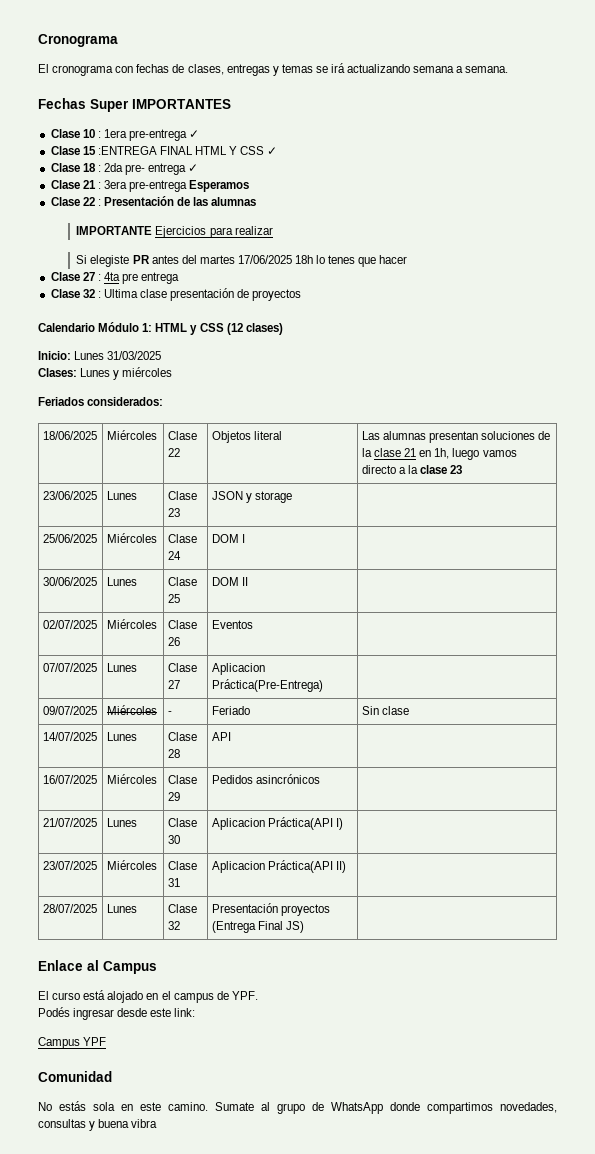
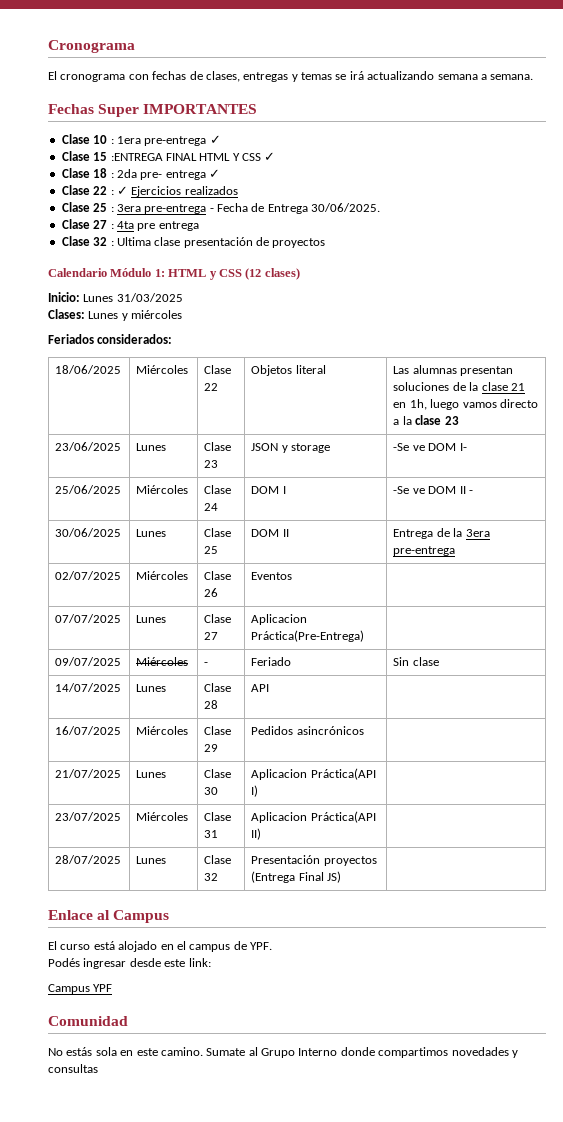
- Clase 21 : 3era pre-entrega Esperamos
- Clase 22 : Presentación de las alumnas
- IMPORTANTE Ejercicios para realizar
- Si elegiste PR antes del martes 17/06/2025 18h lo tenes que hacer
+ Clase 22 : ✓ Ejercicios realizados
+ Clase 25 : 3era pre-entrega - Fecha de Entrega 30/06/2025.
- 23/06/2025 | Lunes | Clase 23 | JSON y storage |
+ 23/06/2025 | Lunes | Clase 23 | JSON y storage | -Se ve DOM I-
- 25/06/2025 | Miércoles | Clase 24 | DOM I |
+ 25/06/2025 | Miércoles | Clase 24 | DOM I | -Se ve DOM II -
- 30/06/2025 | Lunes | Clase 25 | DOM II |
+ 30/06/2025 | Lunes | Clase 25 | DOM II | Entrega de la 3era pre-entrega
- Sumate al grupo de WhatsApp donde compartimos novedades, consultas y buena vibra
+ Sumate al Grupo Interno donde compartimos novedades y consultas

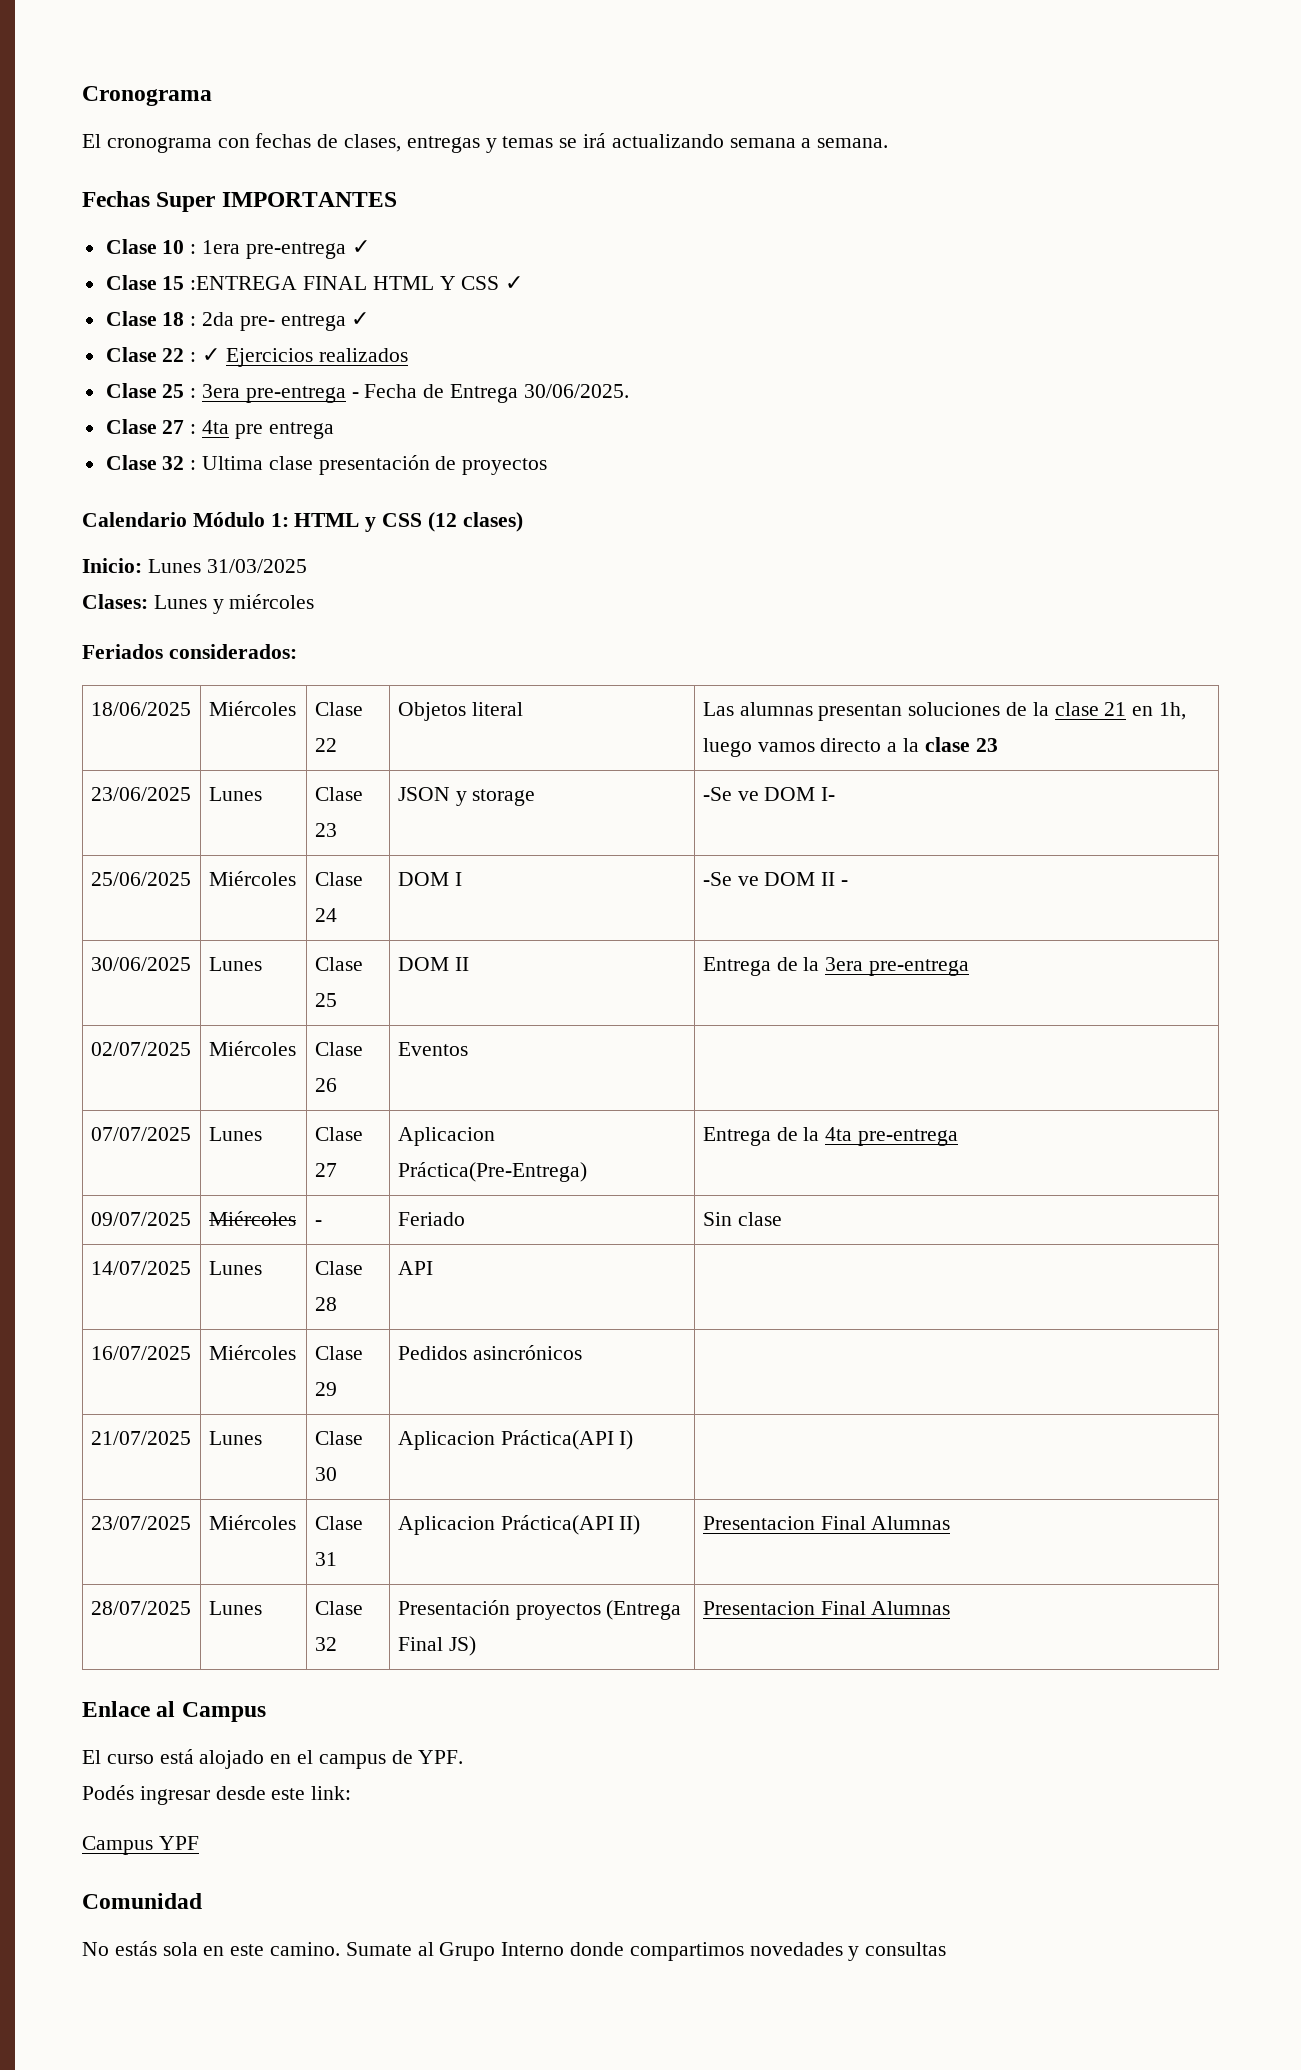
- 07/07/2025 | Lunes | Clase 27 | Aplicacion Práctica(Pre-Entrega) |
+ 07/07/2025 | Lunes | Clase 27 | Aplicacion Práctica(Pre-Entrega) | Entrega de la 4ta pre-entrega
- 23/07/2025 | Miércoles | Clase 31 | Aplicacion Práctica(API II) |
+ 23/07/2025 | Miércoles | Clase 31 | Aplicacion Práctica(API II) | Presentacion Final Alumnas
- 28/07/2025 | Lunes | Clase 32 | Presentación proyectos (Entrega Final JS) |
+ 28/07/2025 | Lunes | Clase 32 | Presentación proyectos (Entrega Final JS) | Presentacion Final Alumnas

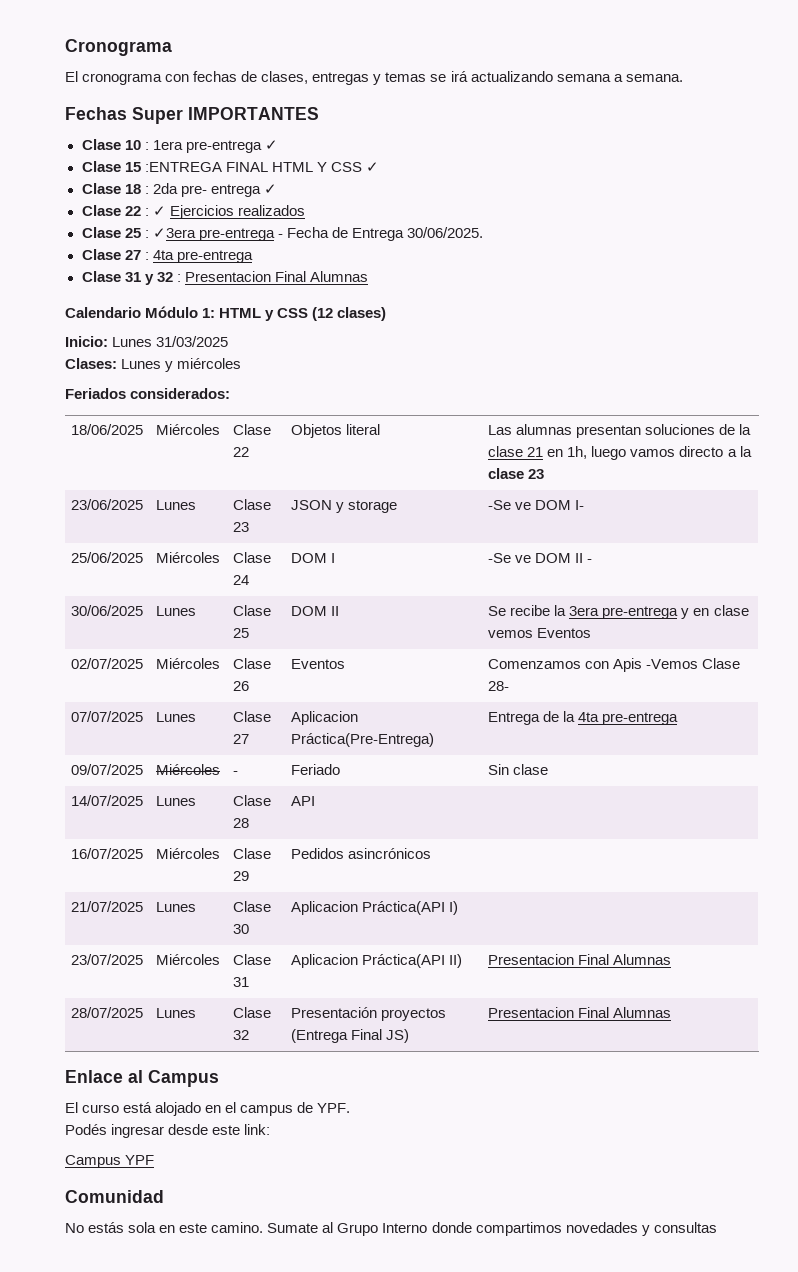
- Clase 25 : 3era pre-entrega - Fecha de Entrega 30/06/2025.
+ Clase 25 : ✓3era pre-entrega - Fecha de Entrega 30/06/2025.
- Clase 27 : 4ta pre entrega
- Clase 32 : Ultima clase presentación de proyectos
+ Clase 27 : 4ta pre-entrega
+ Clase 31 y 32 : Presentacion Final Alumnas
- 30/06/2025 | Lunes | Clase 25 | DOM II | Entrega de la 3era pre-entrega
+ 30/06/2025 | Lunes | Clase 25 | DOM II | Se recibe la 3era pre-entrega y en clase vemos Eventos
- 02/07/2025 | Miércoles | Clase 26 | Eventos |
+ 02/07/2025 | Miércoles | Clase 26 | Eventos | Comenzamos con Apis -Vemos Clase 28-

